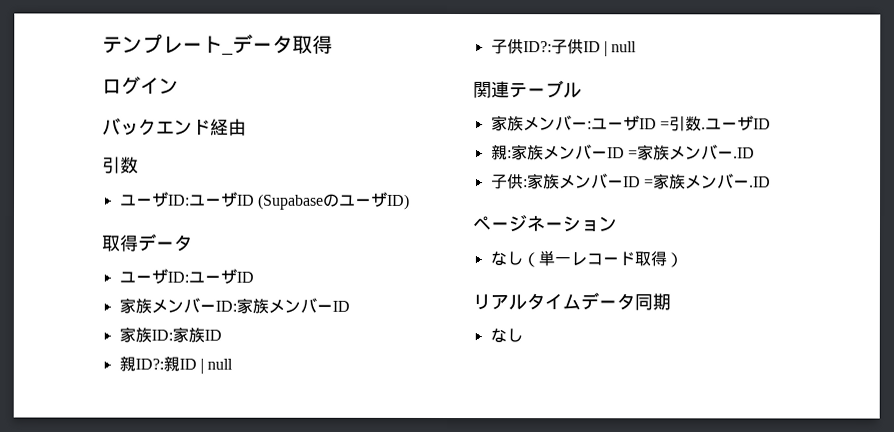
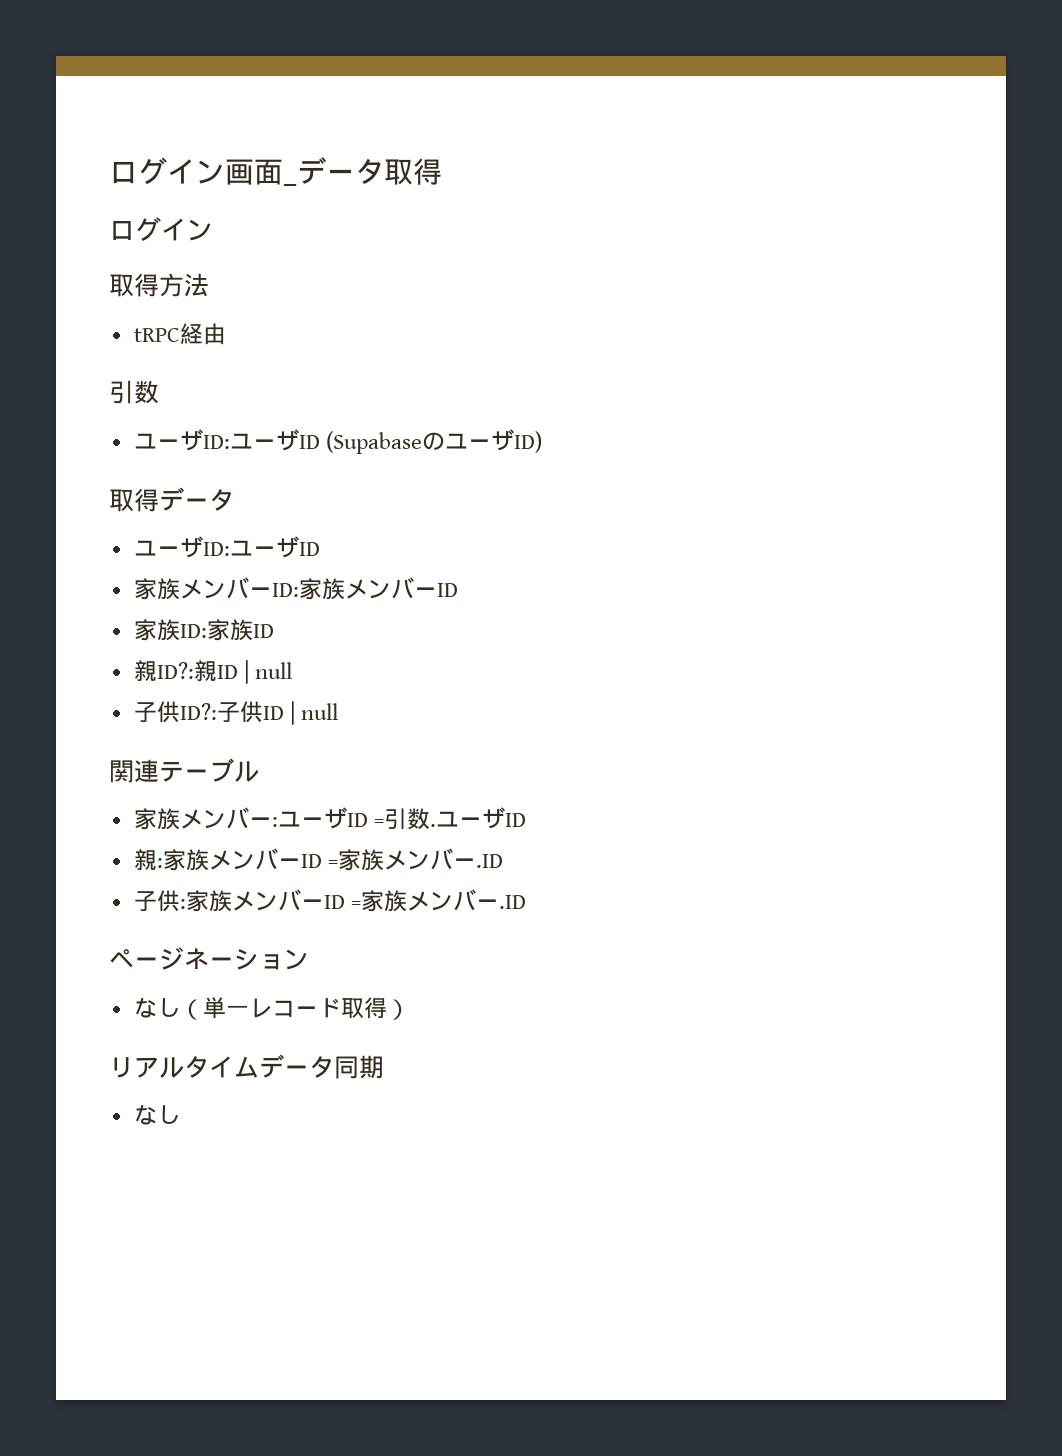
- テンプレート_データ取得
+ ログイン画面_データ取得
- バックエンド経由
+ 取得方法
+ tRPC経由

